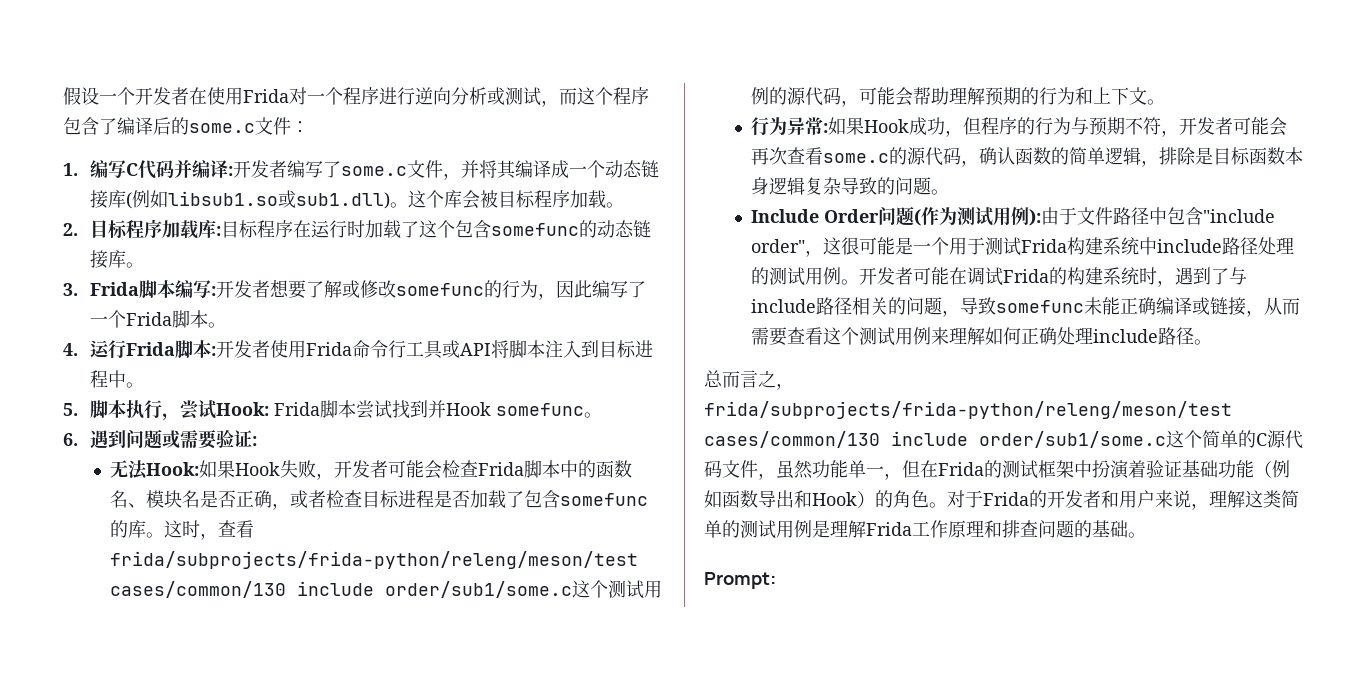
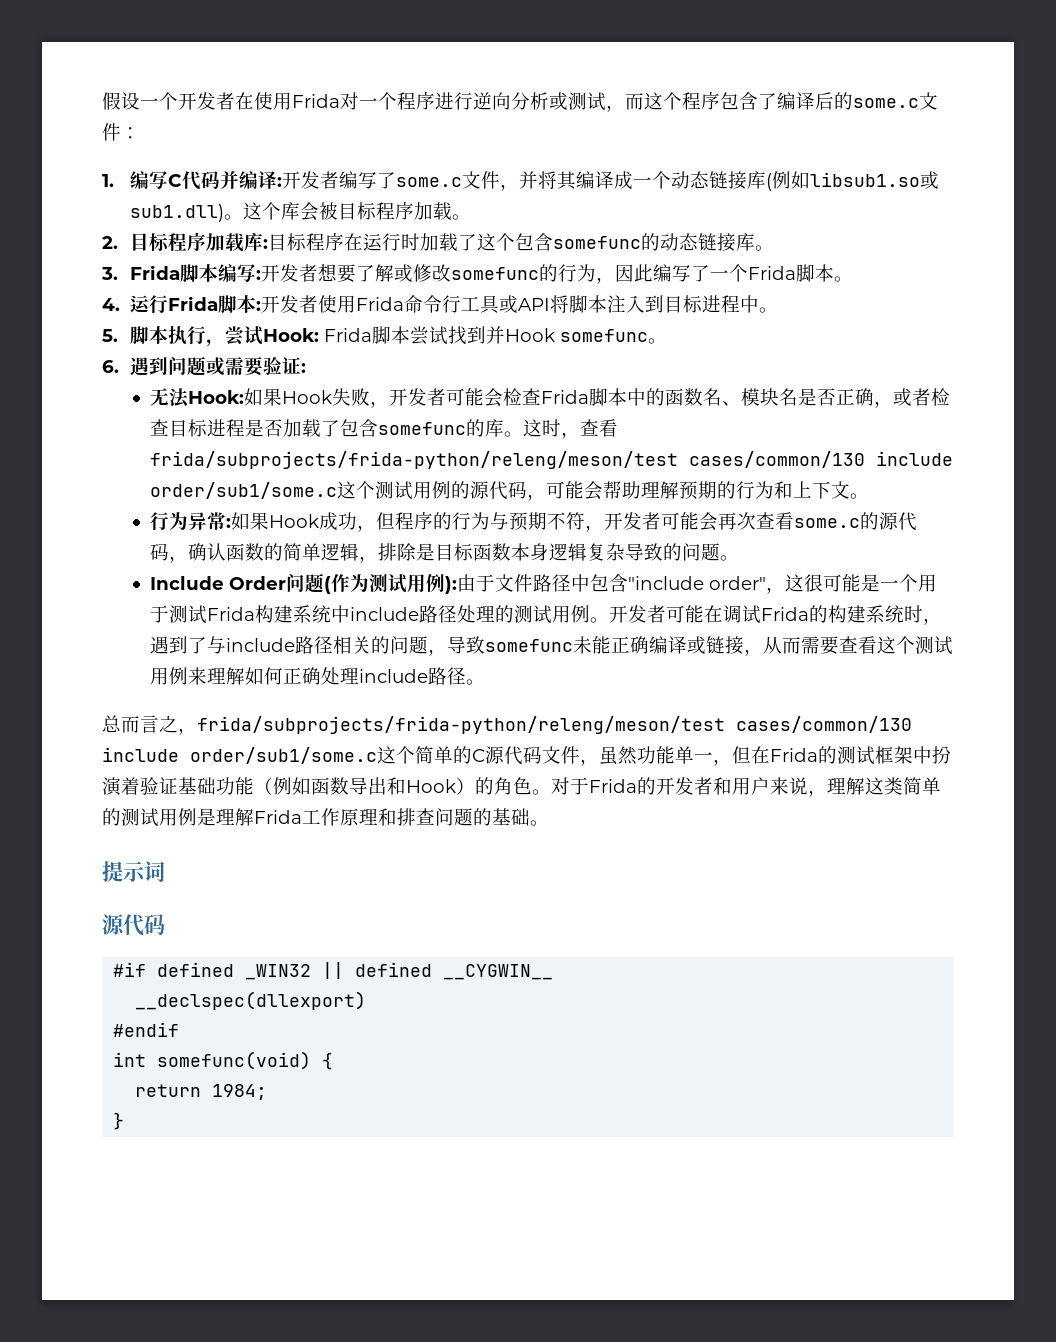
- Prompt:
+ 提示词
+ 源代码
+ #if defined _WIN32 || defined __CYGWIN__
+ __declspec(dllexport)
+ #endif
+ int somefunc(void) {
+ return 1984;
+ }

